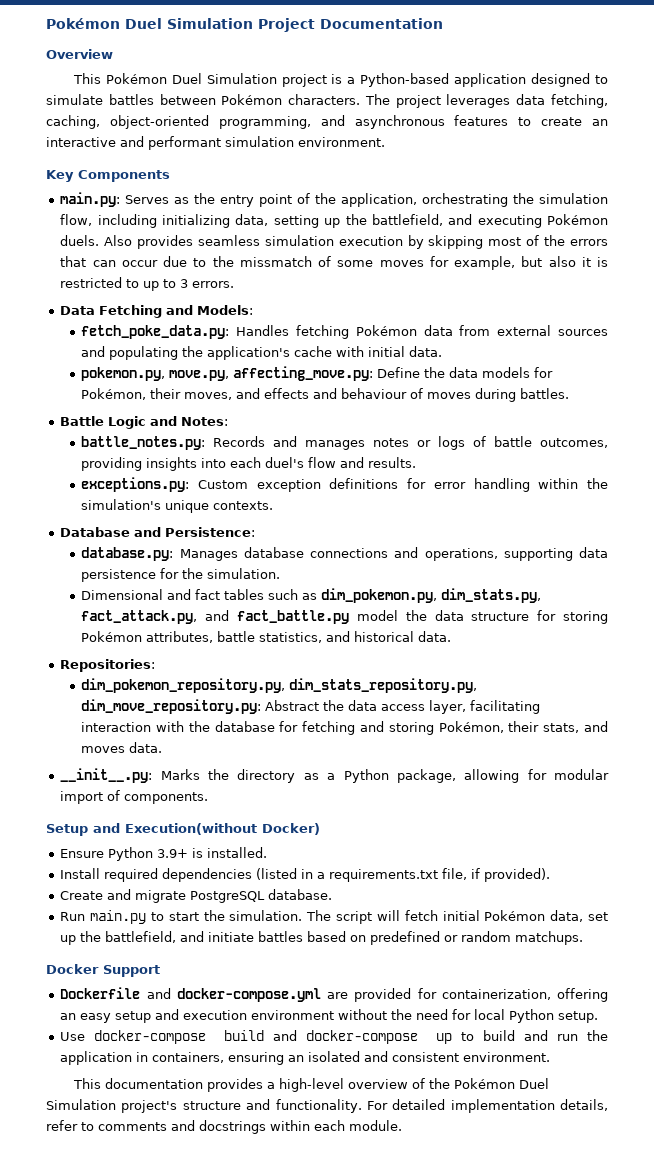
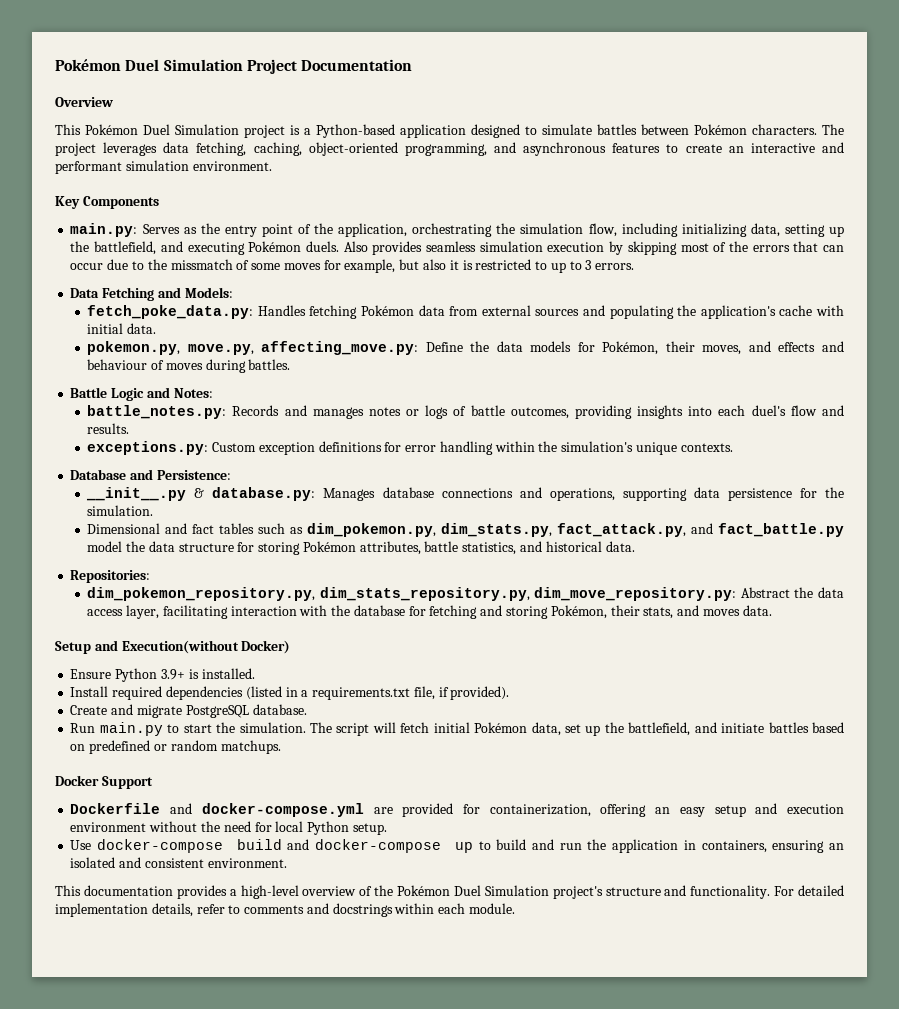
- database.py: Manages database connections and operations, supporting data persistence for the simulation.
+ __init__.py & database.py: Manages database connections and operations, supporting data persistence for the simulation.
- __init__.py: Marks the directory as a Python package, allowing for modular import of components.

